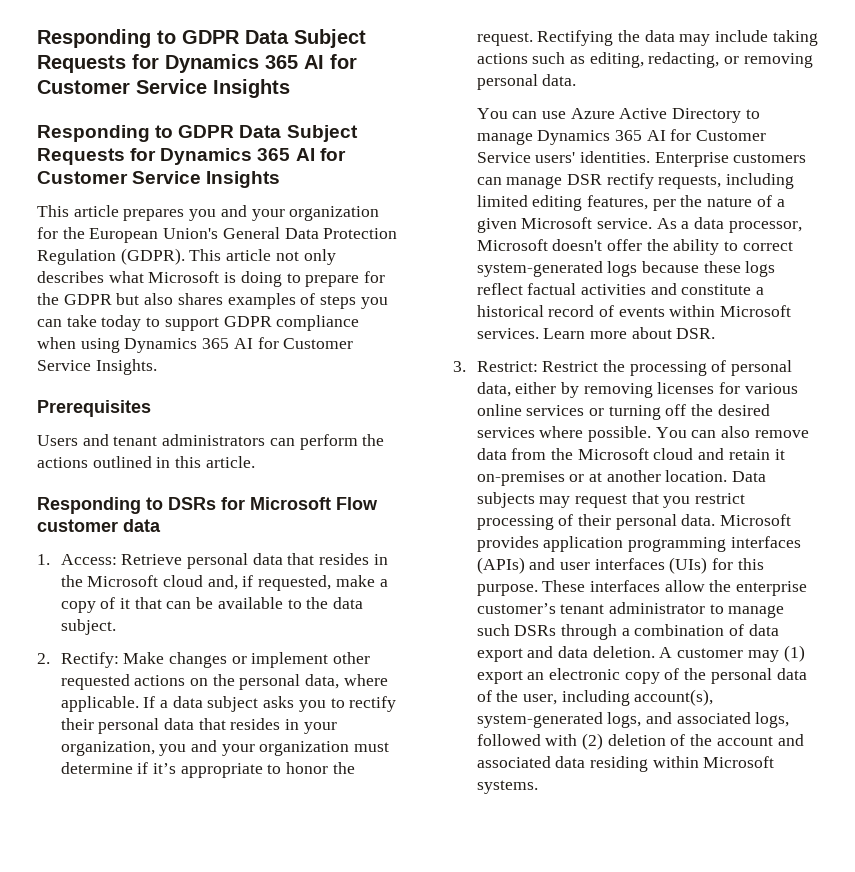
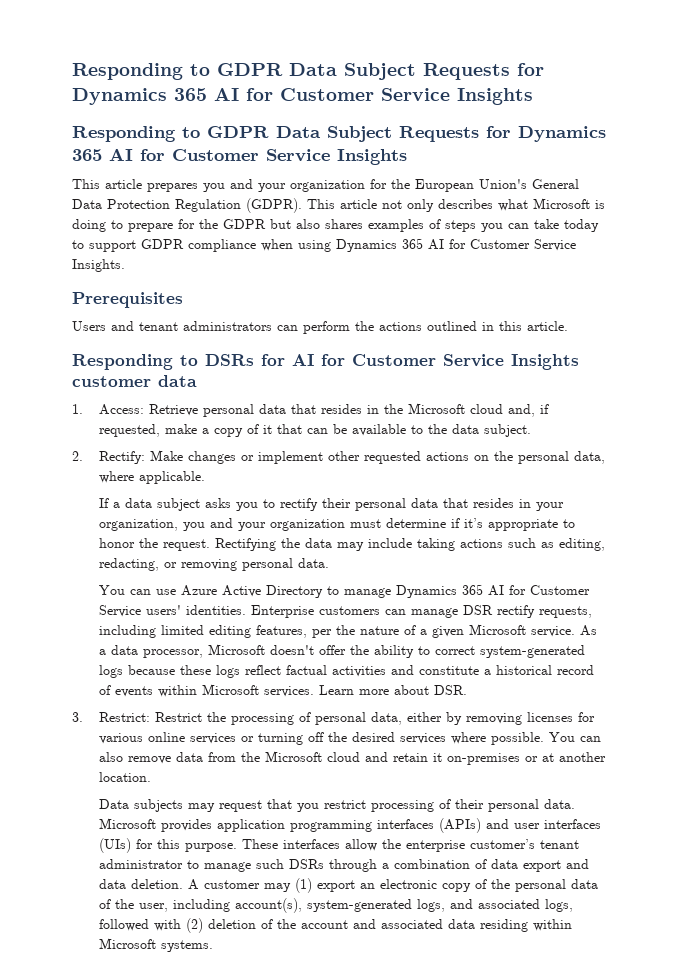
- Responding to DSRs for Microsoft Flow customer data
+ Responding to DSRs for AI for Customer Service Insights customer data
- 2. Rectify: Make changes or implement other requested actions on the personal data, where applicable. If a data subject asks you to rectify their personal data that resides in your organization, you and your organization must determine if it’s appropriate to honor the request.
+ 2. Rectify: Make changes or implement other requested actions on the personal data, where applicable.
+ If a data subject asks you to rectify their personal data that resides in your organization, you and your organization must determine if it’s appropriate to honor the request.
- You can also remove data from the Microsoft cloud and retain it on-premises or at another location. Data subjects may request that you restrict processing of their personal data.
+ You can also remove data from the Microsoft cloud and retain it on-premises or at another location.
+ Data subjects may request that you restrict processing of their personal data.

